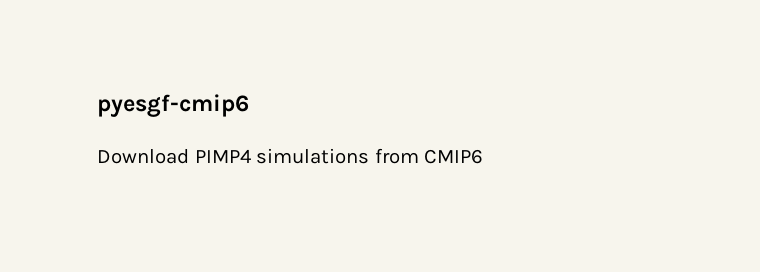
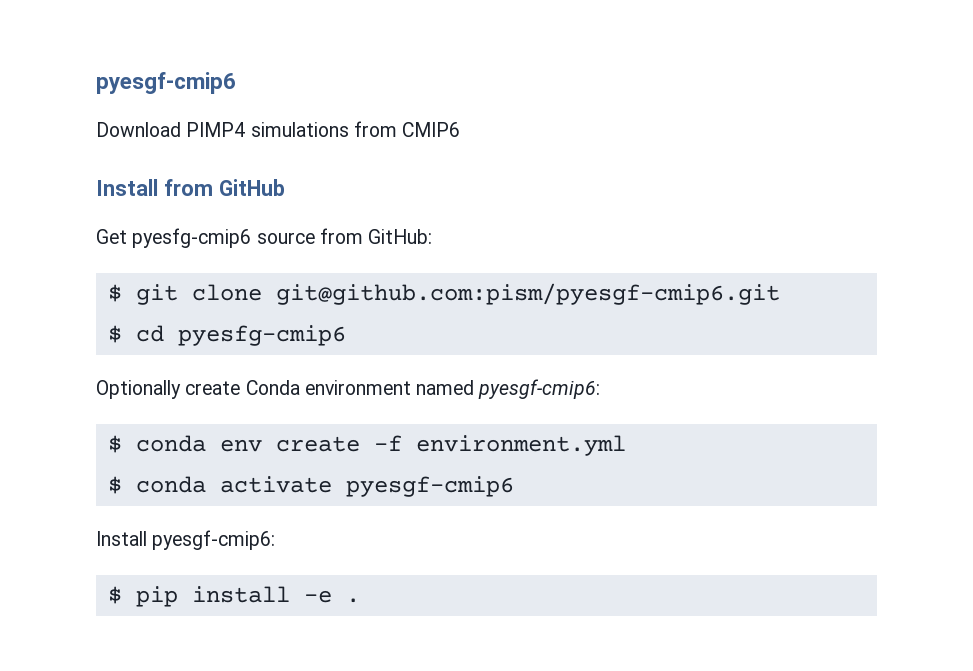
+ Install from GitHub
+ Get pyesfg-cmip6 source from GitHub:
+ $ git clone git@github.com:pism/pyesgf-cmip6.git
+ $ cd pyesfg-cmip6
+ Optionally create Conda environment named pyesgf-cmip6:
+ $ conda env create -f environment.yml
+ $ conda activate pyesgf-cmip6
+ Install pyesgf-cmip6:
+ $ pip install -e .

